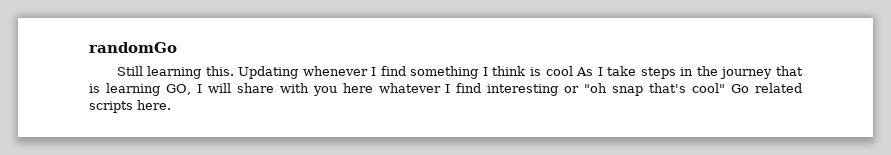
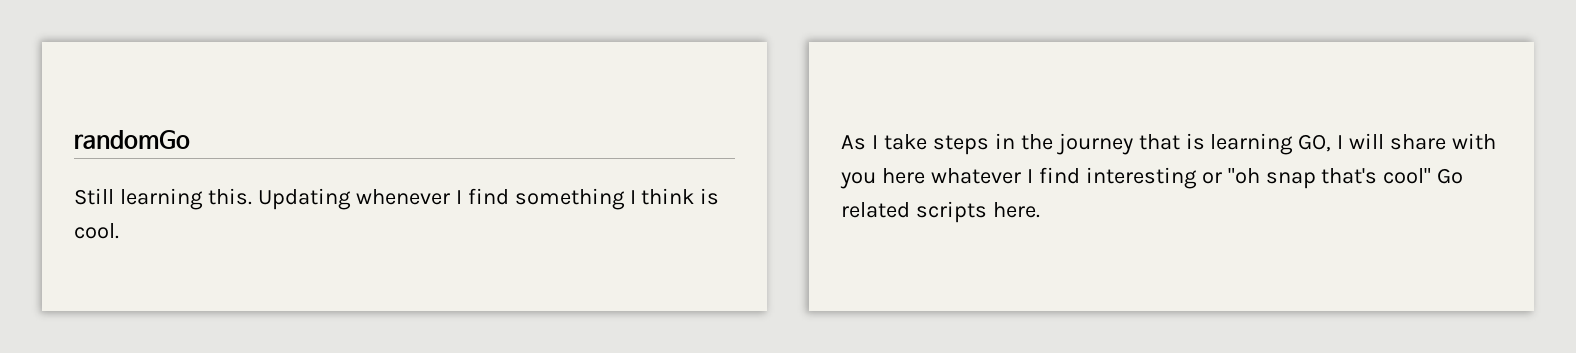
- Updating whenever I find something I think is cool As I take steps in the journey that is learning GO, I will share with you here whatever I find interesting or "oh snap that's cool" Go related scripts here.
+ Updating whenever I find something I think is cool.
+ As I take steps in the journey that is learning GO, I will share with you here whatever I find interesting or "oh snap that's cool" Go related scripts here.

